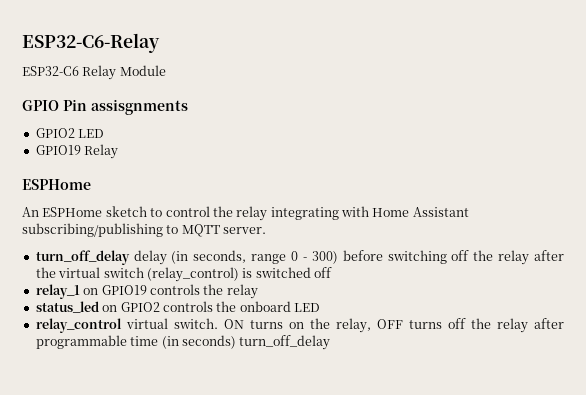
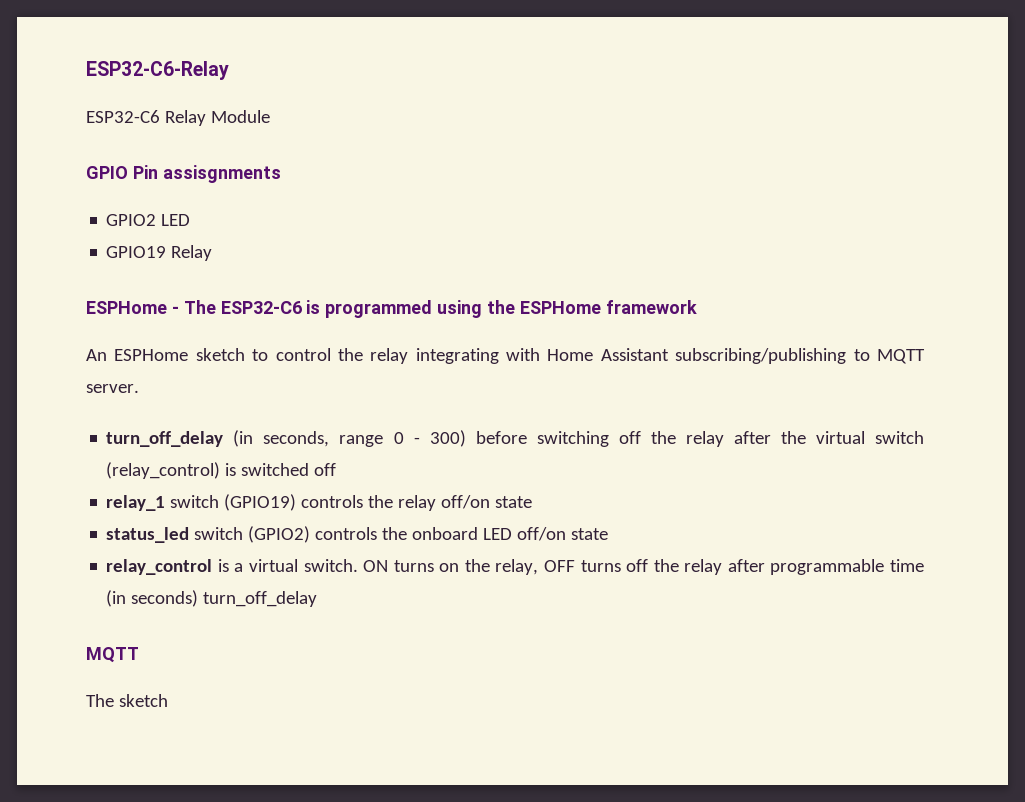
  GPIO19 Relay
- ESPHome
+ ESPHome - The ESP32-C6 is programmed using the ESPHome framework
- turn_off_delay delay (in seconds, range 0 - 300) before switching off the relay after the virtual switch (relay_control) is switched off
+ turn_off_delay (in seconds, range 0 - 300) before switching off the relay after the virtual switch (relay_control) is switched off
- relay_1 on GPIO19 controls the relay
+ relay_1 switch (GPIO19) controls the relay off/on state
- status_led on GPIO2 controls the onboard LED
+ status_led switch (GPIO2) controls the onboard LED off/on state
- relay_control virtual switch.
+ relay_control is a virtual switch.
  ON turns on the relay, OFF turns off the relay after programmable time (in seconds) turn_off_delay
+ MQTT
+ The sketch

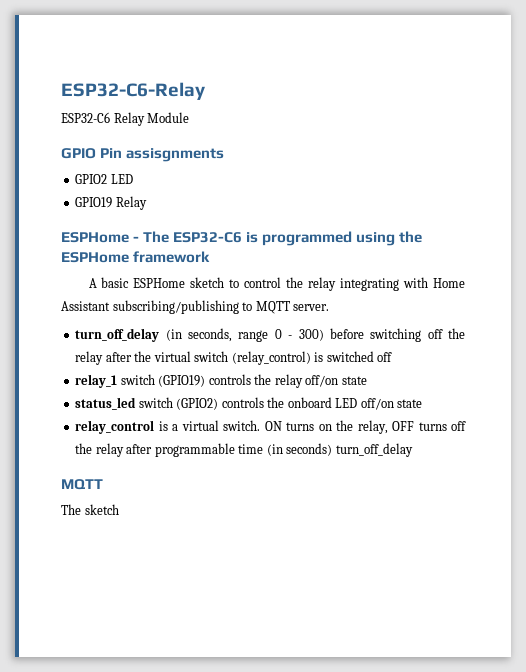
- An ESPHome sketch to control the relay integrating with Home Assistant subscribing/publishing to MQTT server.
+ A basic ESPHome sketch to control the relay integrating with Home Assistant subscribing/publishing to MQTT server.

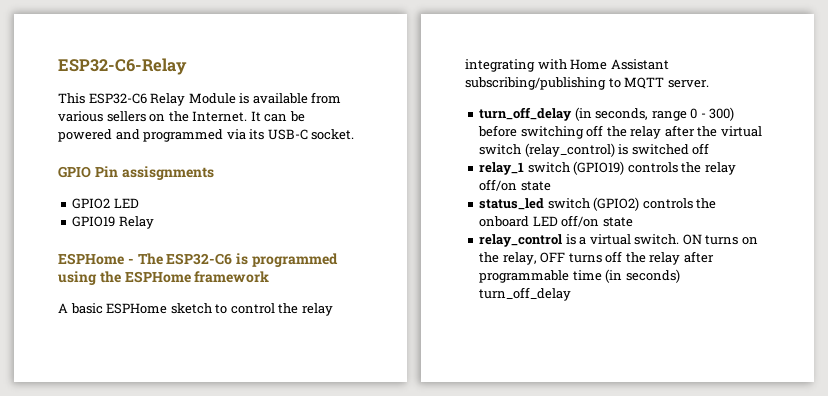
- ESP32-C6 Relay Module
+ This ESP32-C6 Relay Module is available from various sellers on the Internet. It can be powered and programmed via its USB-C socket.
  ON turns on the relay, OFF turns off the relay after programmable time (in seconds) turn_off_delay
- MQTT
- The sketch

